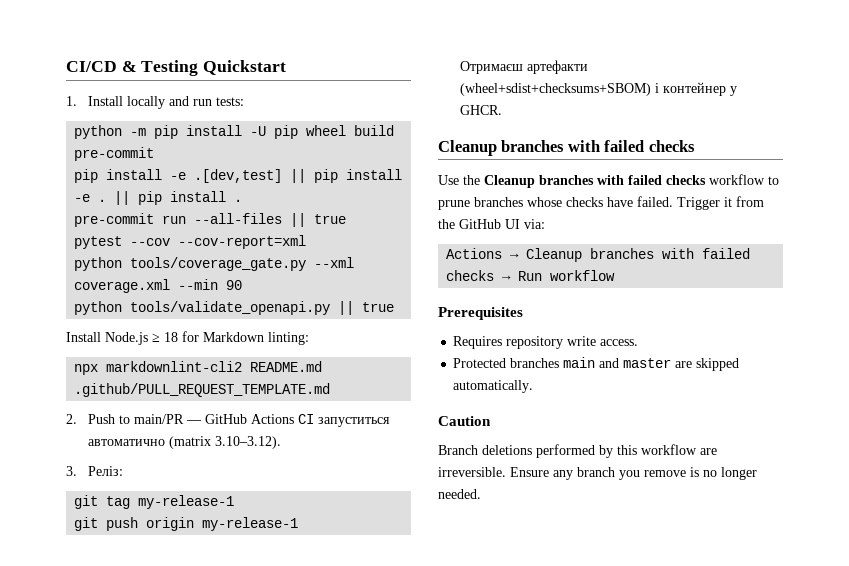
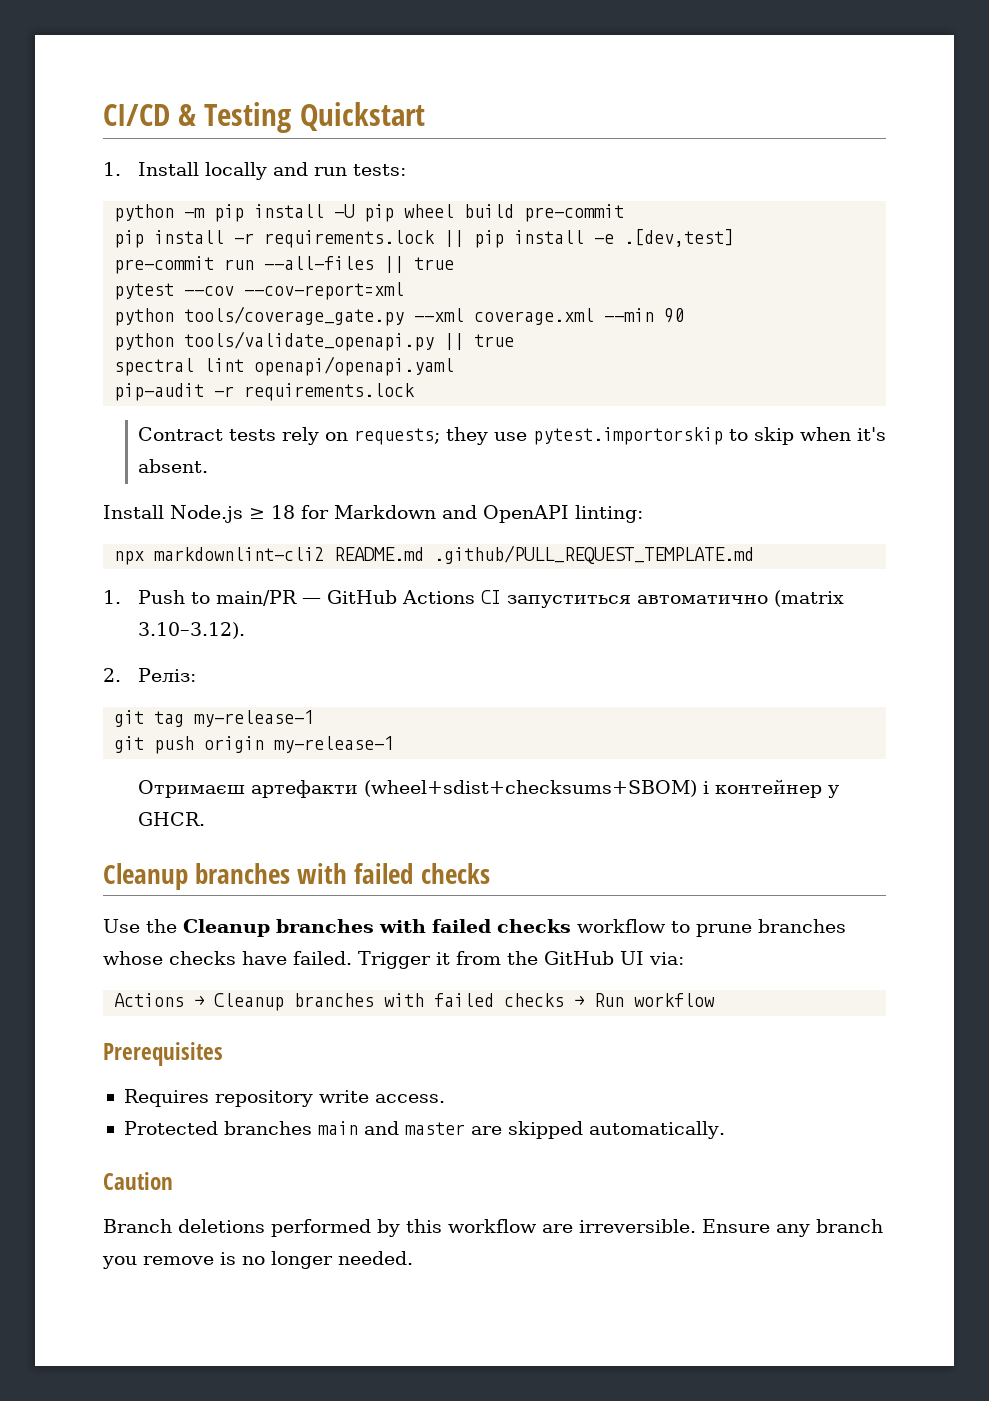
- pip install -e .[dev,test] || pip install -e . || pip install .
+ pip install -r requirements.lock || pip install -e .[dev,test]
+ spectral lint openapi/openapi.yaml
+ pip-audit -r requirements.lock
+ Contract tests rely on requests; they use pytest.importorskip to skip when it's absent.
- Install Node.js ≥ 18 for Markdown linting:
+ Install Node.js ≥ 18 for Markdown and OpenAPI linting:
- 2. Push to main/PR — GitHub Actions CI запуститься автоматично (matrix 3.10–3.12).
+ 1. Push to main/PR — GitHub Actions CI запуститься автоматично (matrix 3.10–3.12).
- 3. Реліз:
+ 2. Реліз:

